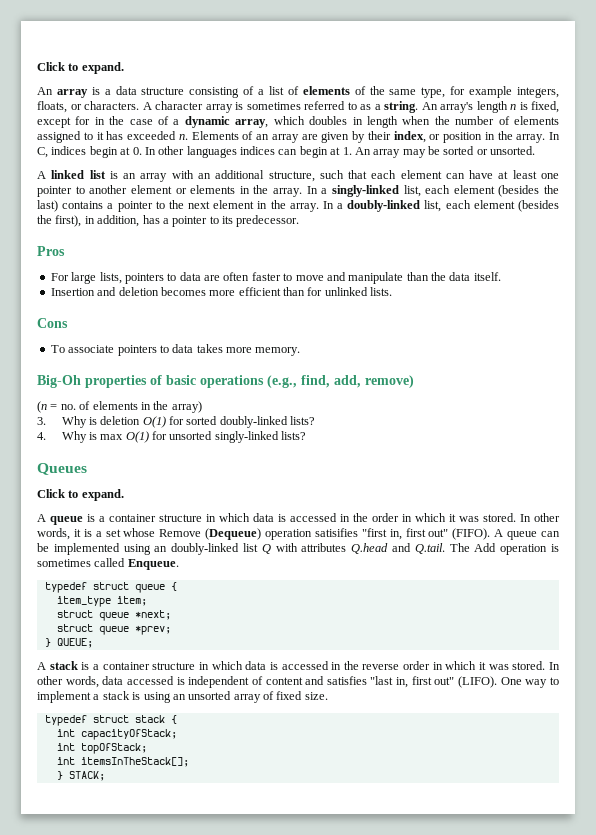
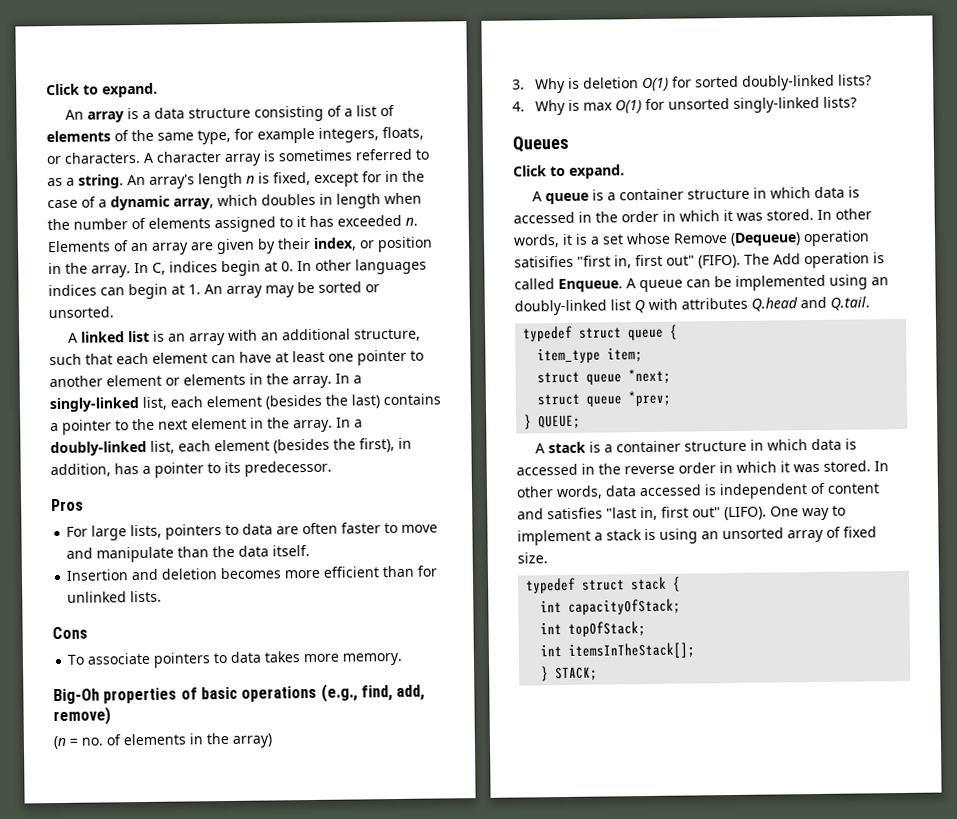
+ The Add operation is called Enqueue.
- A queue can be implemented using an doubly-linked list Q with attributes Q.head and Q.tail. The Add operation is sometimes called Enqueue.
+ A queue can be implemented using an doubly-linked list Q with attributes Q.head and Q.tail.

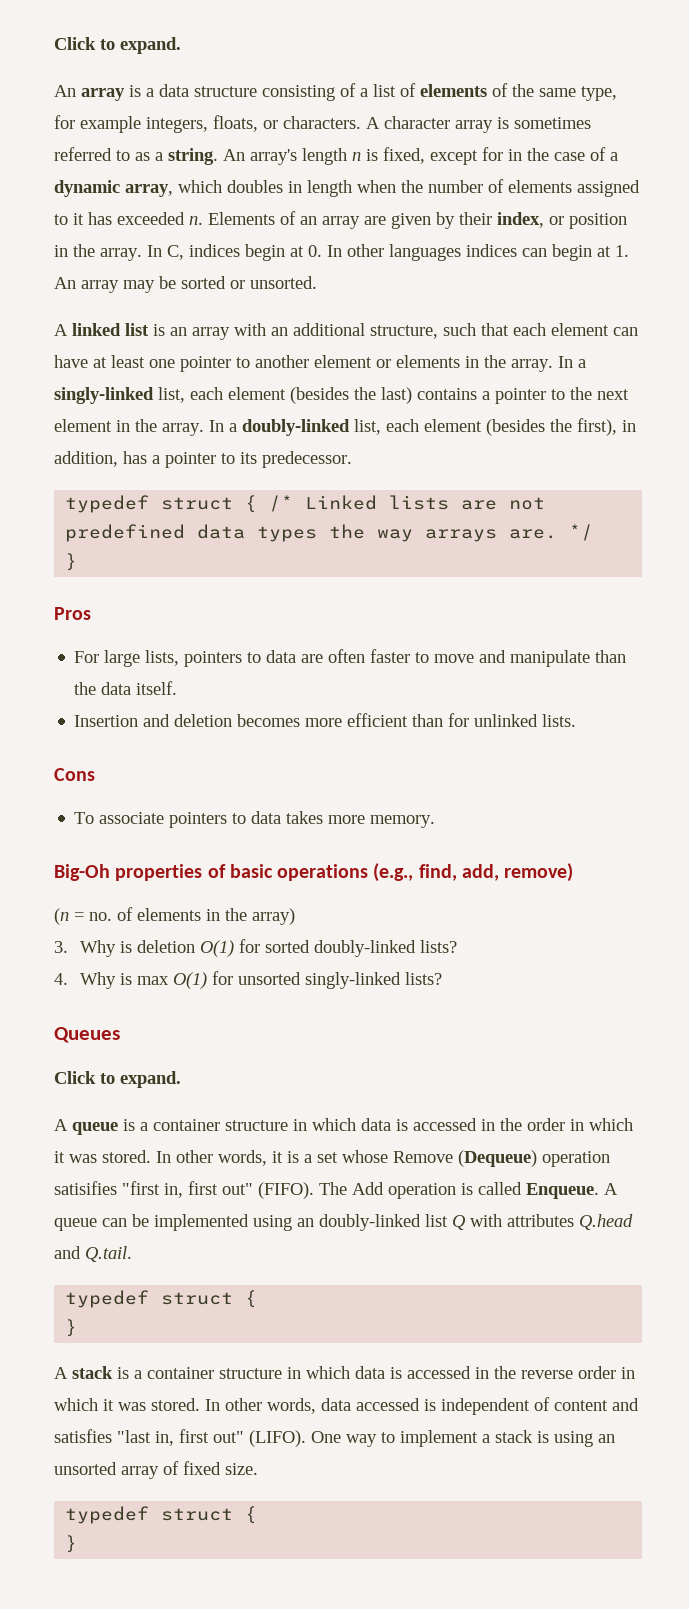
+ typedef struct { /* Linked lists are not predefined data types the way arrays are. */
+ }
  A queue can be implemented using an doubly-linked list Q with attributes Q.head and Q.tail.
- typedef struct queue {
- item_type item;
- struct queue *next;
- struct queue *prev;
- } QUEUE;
+ typedef struct {
+ }
  One way to implement a stack is using an unsorted array of fixed size.
- typedef struct stack {
- int capacityOfStack;
- int topOfStack;
- int itemsInTheStack[];
- } STACK;
+ typedef struct {
+ }

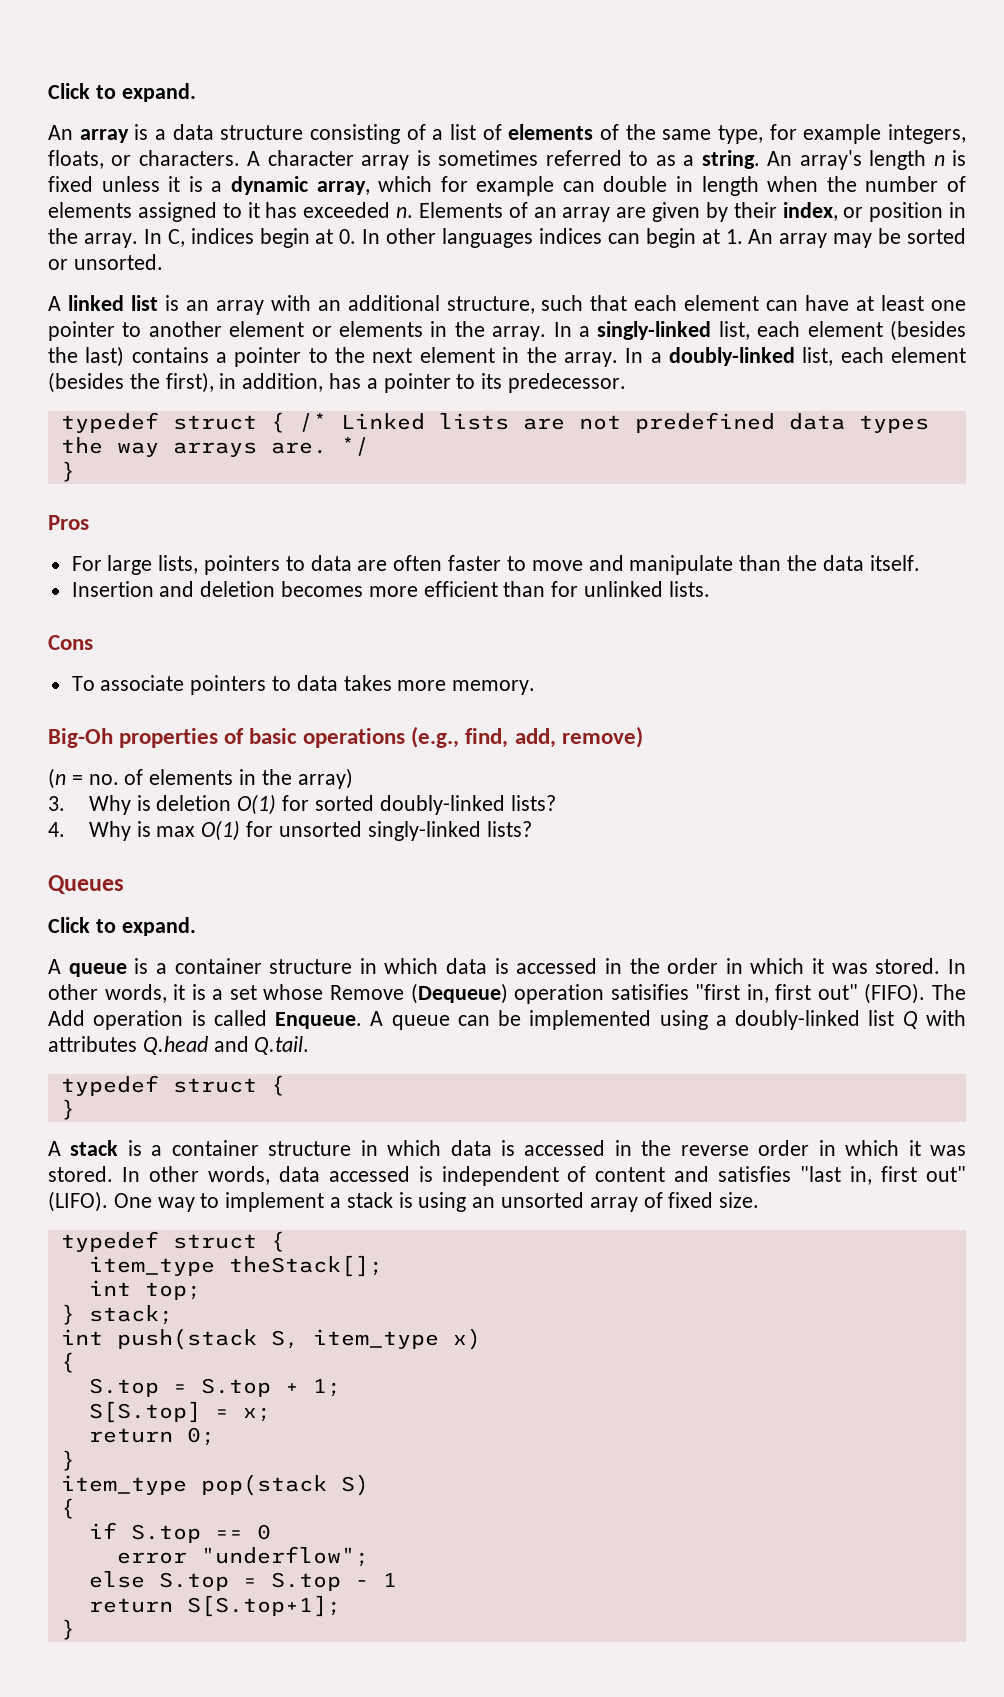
- An array's length n is fixed, except for in the case of a dynamic array, which doubles in length when the number of elements assigned to it has exceeded n.
+ An array's length n is fixed unless it is a dynamic array, which for example can double in length when the number of elements assigned to it has exceeded n.
- A queue can be implemented using an doubly-linked list Q with attributes Q.head and Q.tail.
+ A queue can be implemented using a doubly-linked list Q with attributes Q.head and Q.tail.
+ item_type theStack[];
+ int top;
+ } stack;
+ int push(stack S, item_type x)
+ {
+ S.top = S.top + 1;
+ S[S.top] = x;
+ return 0;
+ }
+ item_type pop(stack S)
+ {
+ if S.top == 0
+ error "underflow";
+ else S.top = S.top - 1
+ return S[S.top+1];

